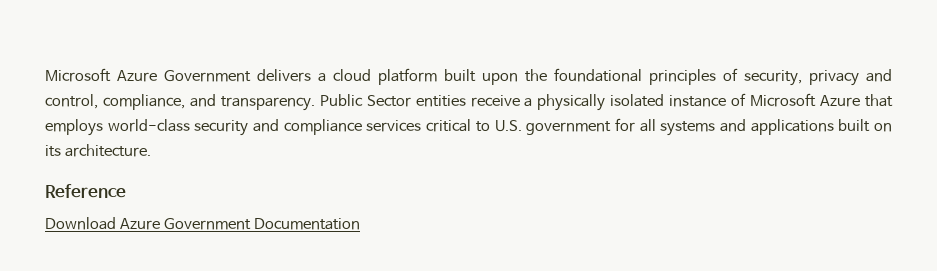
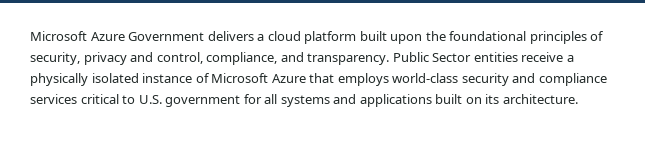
- Reference
- Download Azure Government Documentation

